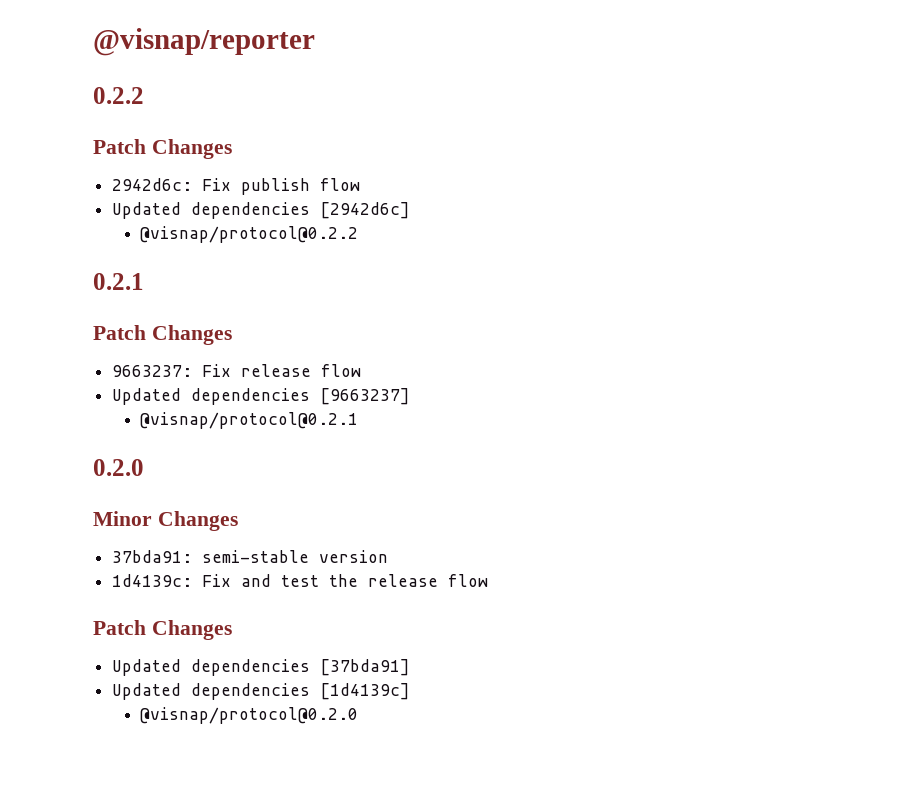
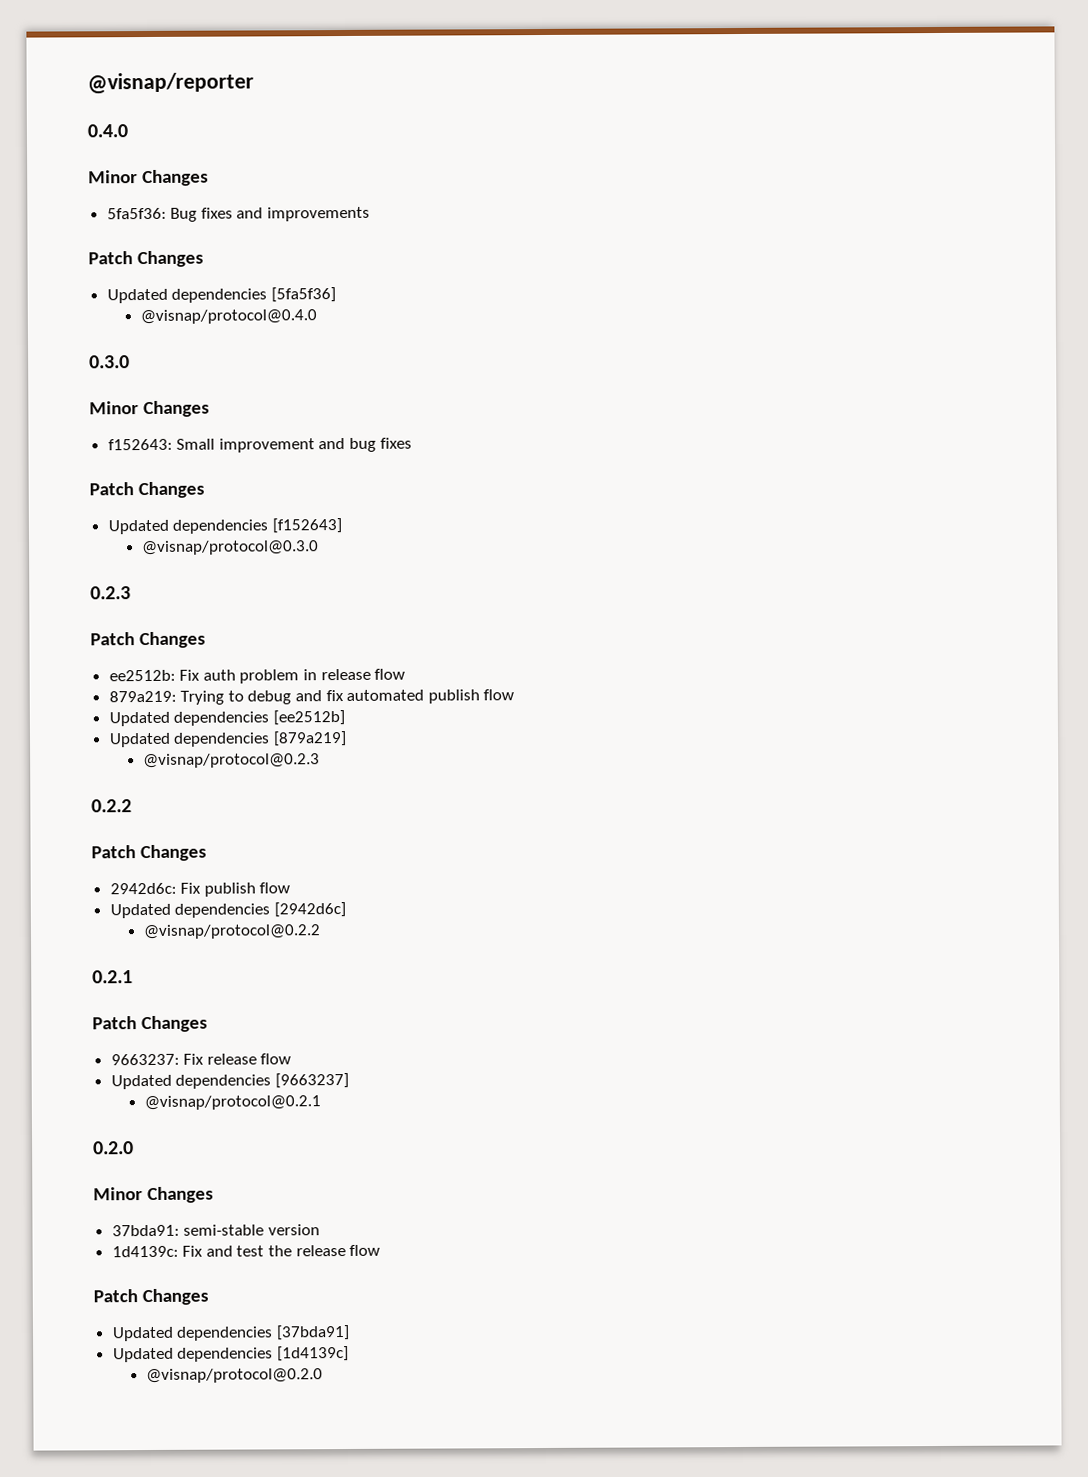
+ 0.4.0
+ Minor Changes
+ 5fa5f36: Bug fixes and improvements
+ Patch Changes
+ Updated dependencies [5fa5f36]
+ @visnap/protocol@0.4.0
+ 0.3.0
+ Minor Changes
+ f152643: Small improvement and bug fixes
+ Patch Changes
+ Updated dependencies [f152643]
+ @visnap/protocol@0.3.0
+ 0.2.3
+ Patch Changes
+ ee2512b: Fix auth problem in release flow
+ 879a219: Trying to debug and fix automated publish flow
+ Updated dependencies [ee2512b]
+ Updated dependencies [879a219]
+ @visnap/protocol@0.2.3

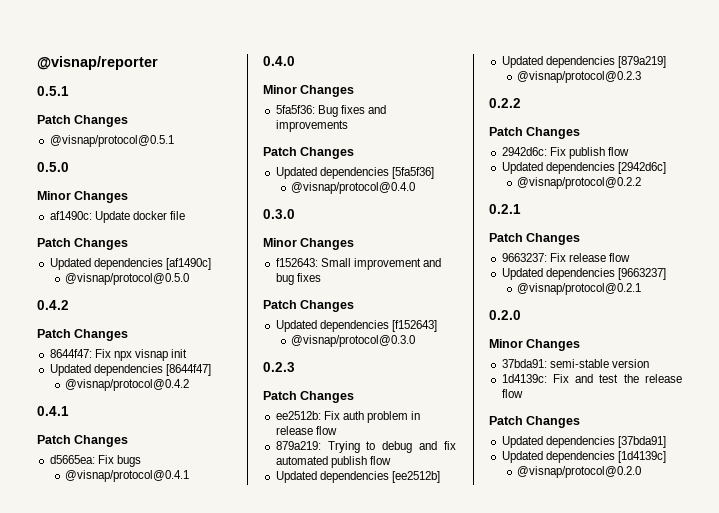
+ 0.5.1
+ Patch Changes
+ @visnap/protocol@0.5.1
+ 0.5.0
+ Minor Changes
+ af1490c: Update docker file
+ Patch Changes
+ Updated dependencies [af1490c]
+ @visnap/protocol@0.5.0
+ 0.4.2
+ Patch Changes
+ 8644f47: Fix npx visnap init
+ Updated dependencies [8644f47]
+ @visnap/protocol@0.4.2
+ 0.4.1
+ Patch Changes
+ d5665ea: Fix bugs
+ @visnap/protocol@0.4.1

